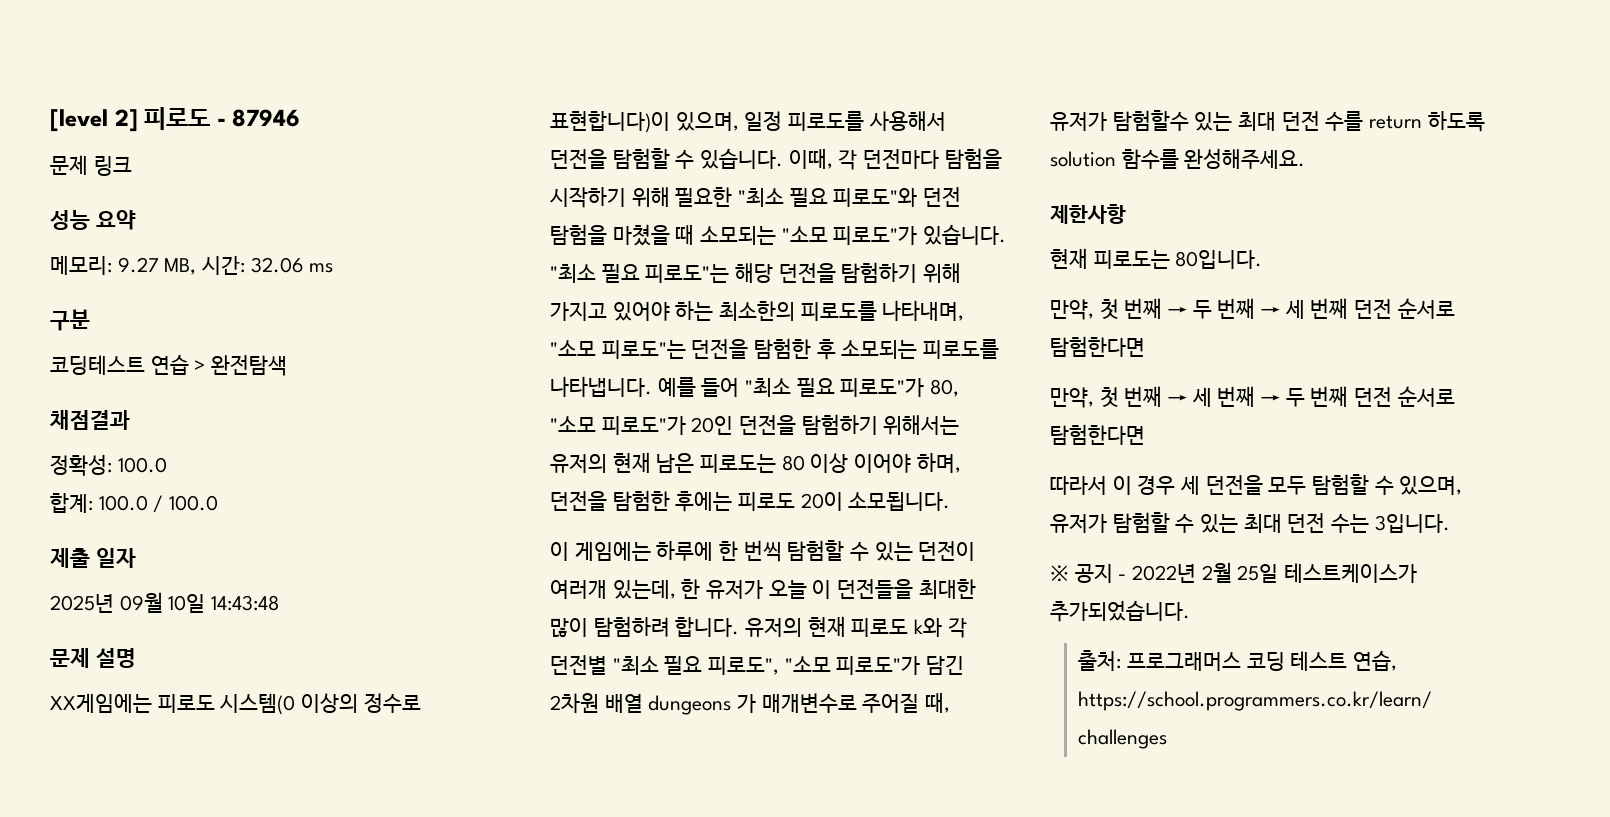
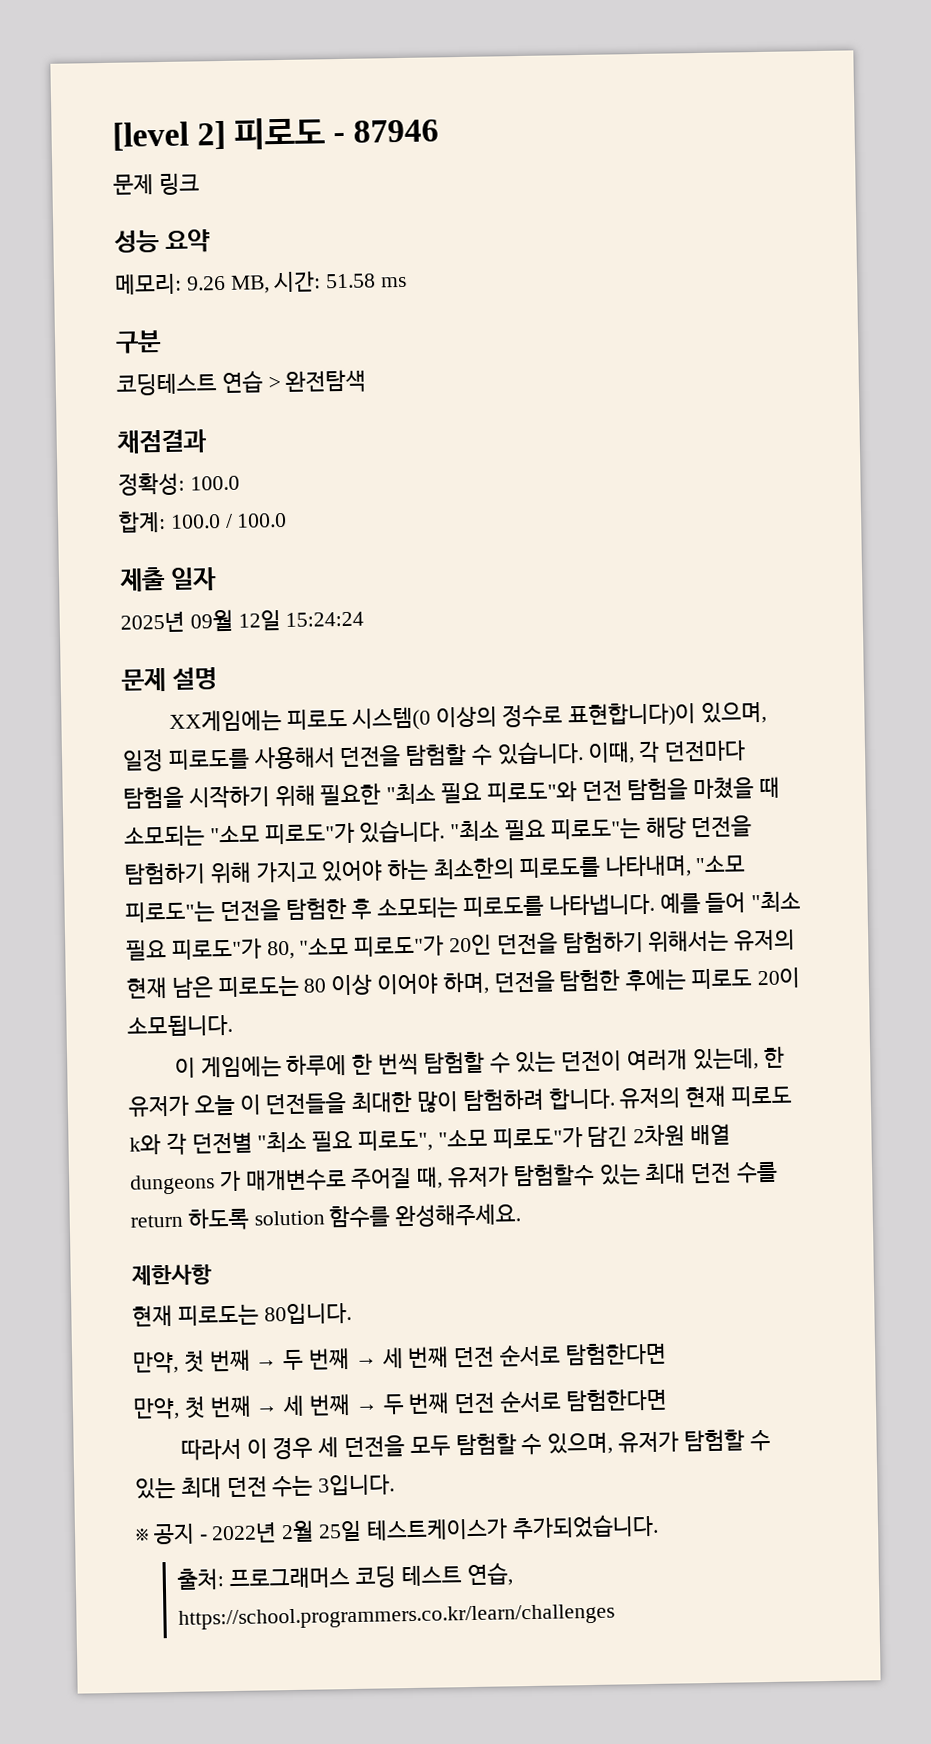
- 메모리: 9.27 MB, 시간: 32.06 ms
+ 메모리: 9.26 MB, 시간: 51.58 ms
- 2025년 09월 10일 14:43:48
+ 2025년 09월 12일 15:24:24

